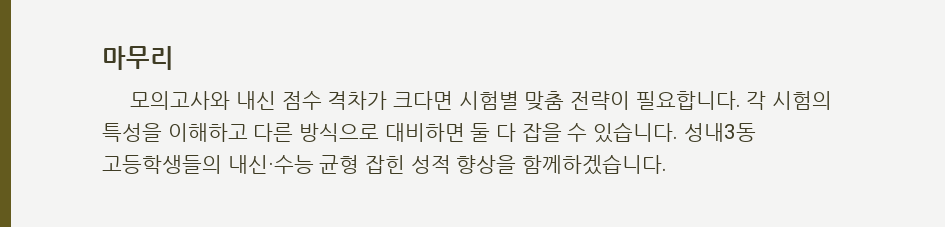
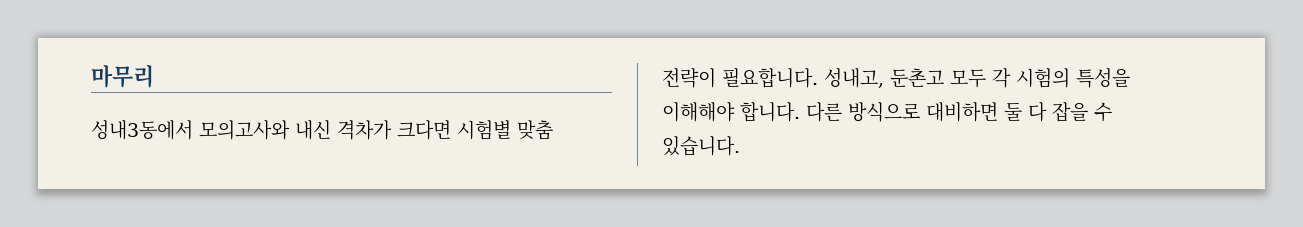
- 모의고사와 내신 점수 격차가 크다면 시험별 맞춤 전략이 필요합니다.
+ 성내3동에서 모의고사와 내신 격차가 크다면 시험별 맞춤 전략이 필요합니다.
- 각 시험의 특성을 이해하고 다른 방식으로 대비하면 둘 다 잡을 수 있습니다. 성내3동 고등학생들의 내신·수능 균형 잡힌 성적 향상을 함께하겠습니다.
+ 성내고, 둔촌고 모두 각 시험의 특성을 이해해야 합니다. 다른 방식으로 대비하면 둘 다 잡을 수 있습니다.

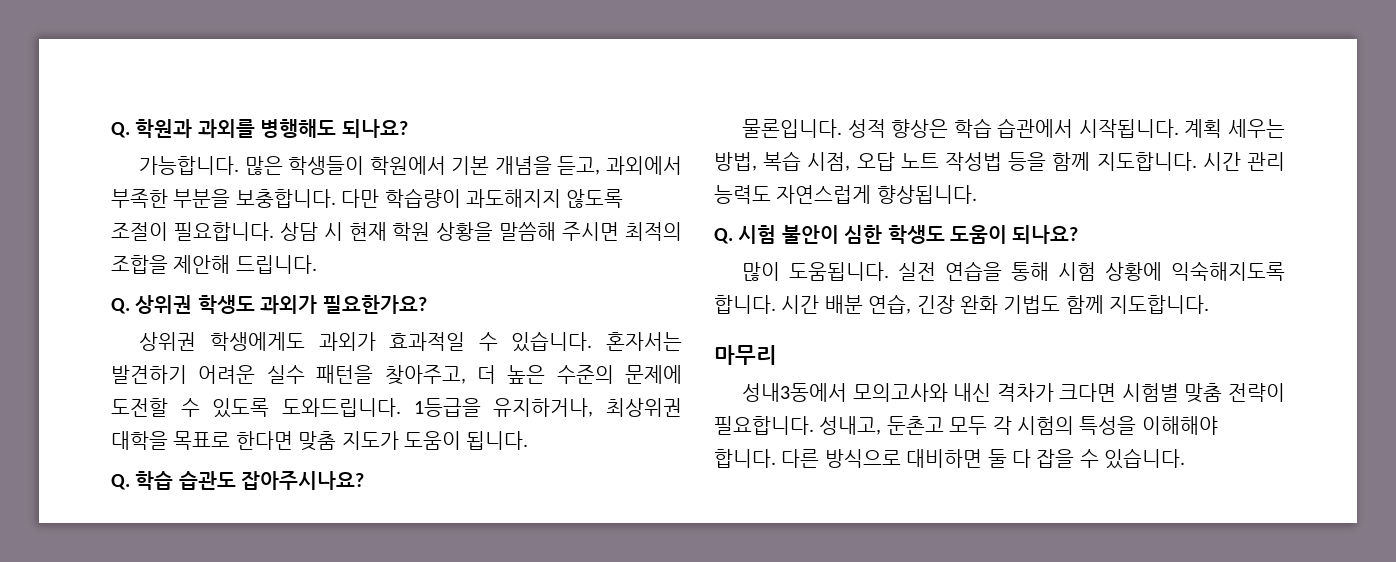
+ Q. 학원과 과외를 병행해도 되나요?
+ 가능합니다. 많은 학생들이 학원에서 기본 개념을 듣고, 과외에서 부족한 부분을 보충합니다. 다만 학습량이 과도해지지 않도록 조절이 필요합니다. 상담 시 현재 학원 상황을 말씀해 주시면 최적의 조합을 제안해 드립니다.
+ Q. 상위권 학생도 과외가 필요한가요?
+ 상위권 학생에게도 과외가 효과적일 수 있습니다. 혼자서는 발견하기 어려운 실수 패턴을 찾아주고, 더 높은 수준의 문제에 도전할 수 있도록 도와드립니다. 1등급을 유지하거나, 최상위권 대학을 목표로 한다면 맞춤 지도가 도움이 됩니다.
+ Q. 학습 습관도 잡아주시나요?
+ 물론입니다. 성적 향상은 학습 습관에서 시작됩니다. 계획 세우는 방법, 복습 시점, 오답 노트 작성법 등을 함께 지도합니다. 시간 관리 능력도 자연스럽게 향상됩니다.
+ Q. 시험 불안이 심한 학생도 도움이 되나요?
+ 많이 도움됩니다. 실전 연습을 통해 시험 상황에 익숙해지도록 합니다. 시간 배분 연습, 긴장 완화 기법도 함께 지도합니다.

